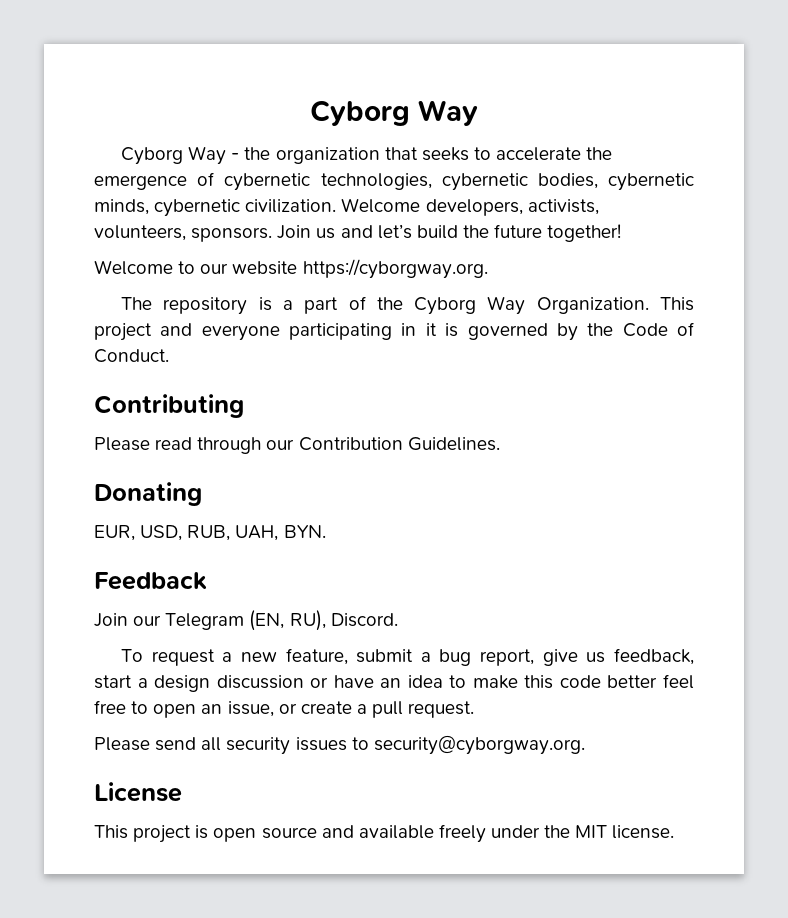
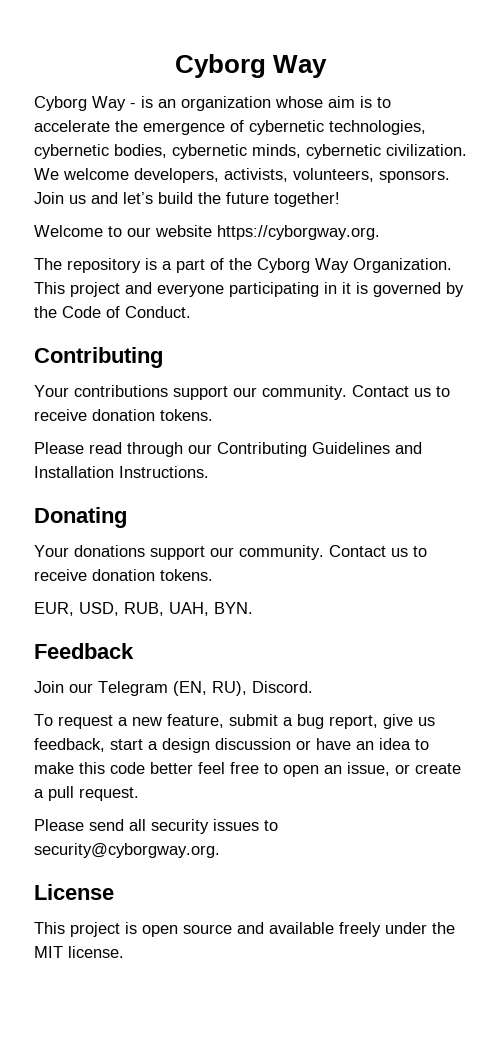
- Cyborg Way - the organization that seeks to accelerate the emergence of cybernetic technologies, cybernetic bodies, cybernetic minds, cybernetic civilization.
+ Cyborg Way - is an organization whose aim is to accelerate the emergence of cybernetic technologies, cybernetic bodies, cybernetic minds, cybernetic civilization.
- Welcome developers, activists, volunteers, sponsors.
+ We welcome developers, activists, volunteers, sponsors.
- Please read through our Contribution Guidelines.
+ Your contributions support our community. Contact us to receive donation tokens.
+ Please read through our Contributing Guidelines and Installation Instructions.
  Donating
+ Your donations support our community. Contact us to receive donation tokens.

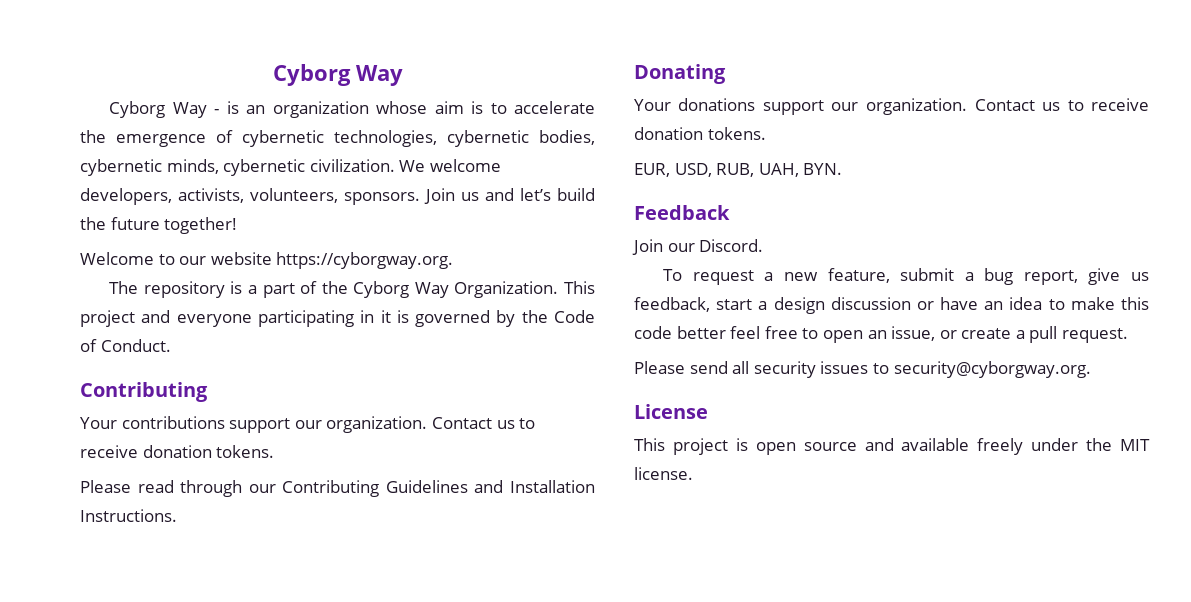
- Your contributions support our community.
+ Your contributions support our organization.
- Your donations support our community.
+ Your donations support our organization.
- Join our Telegram (EN, RU), Discord.
+ Join our Discord.

